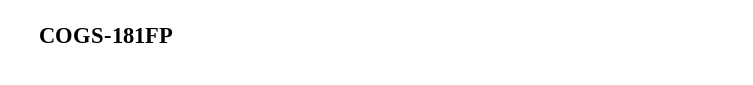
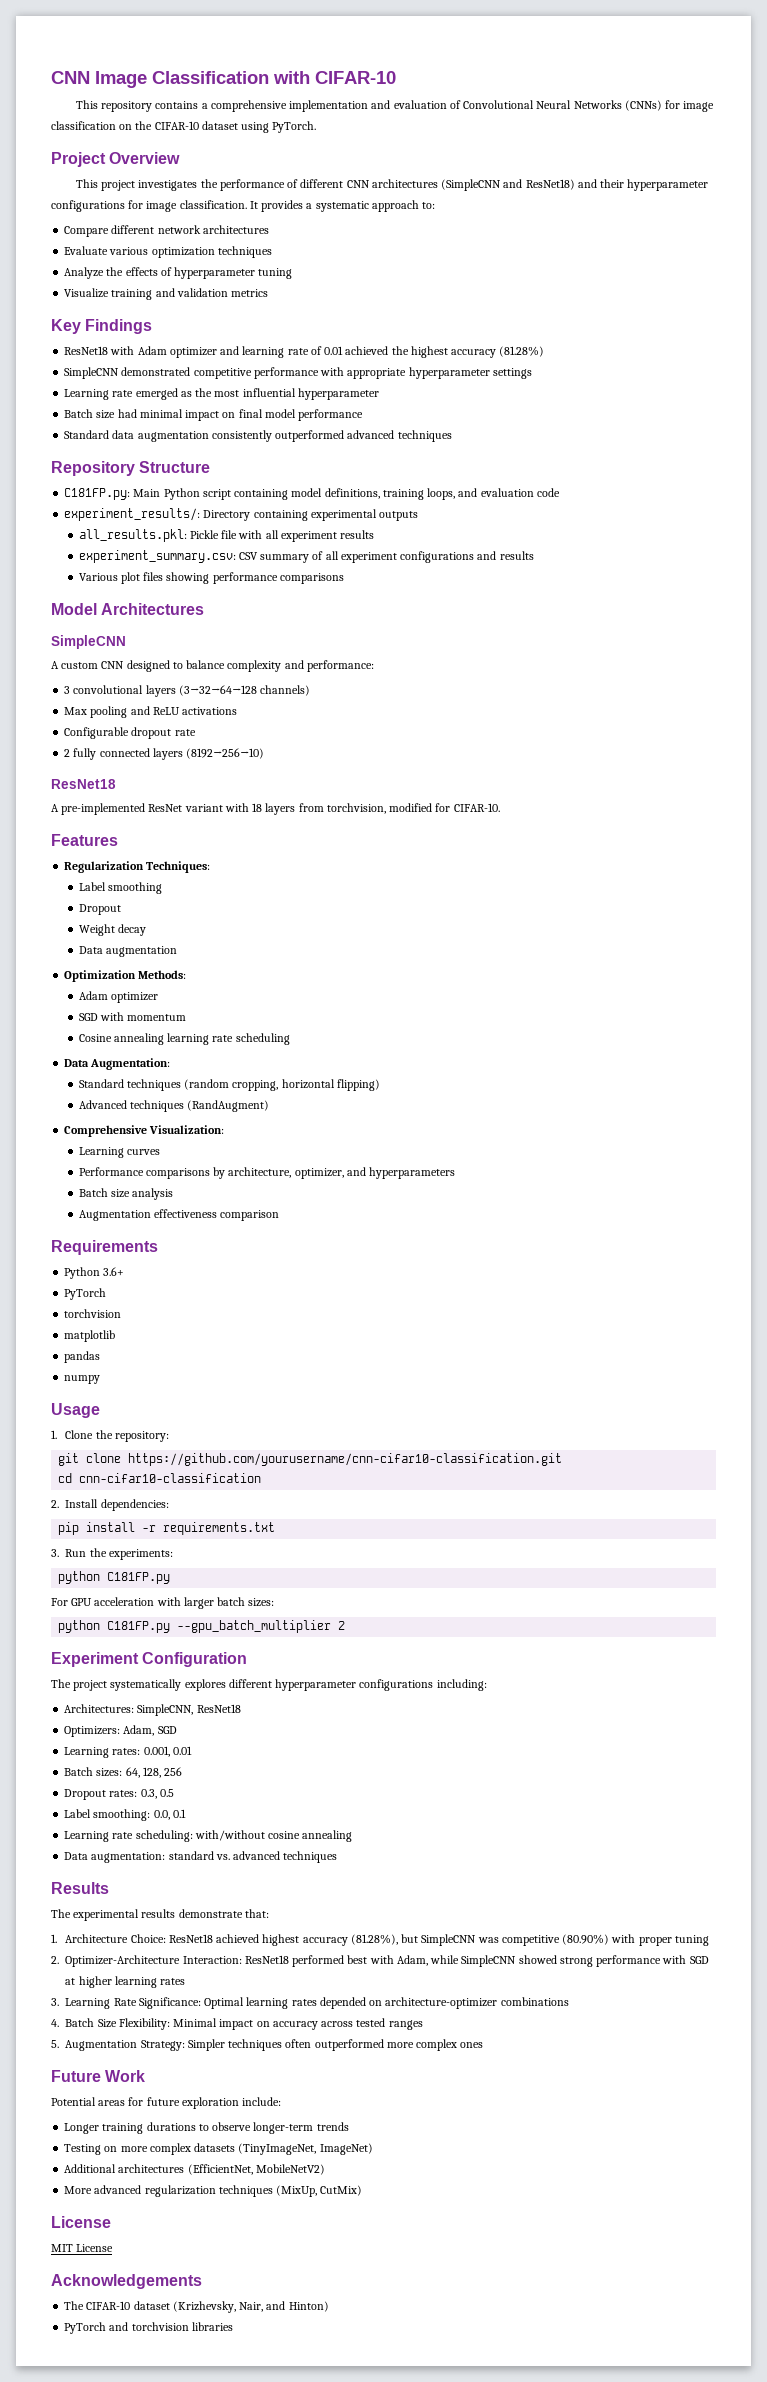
- COGS-181FP
+ CNN Image Classification with CIFAR-10
+ This repository contains a comprehensive implementation and evaluation of Convolutional Neural Networks (CNNs) for image classification on the CIFAR-10 dataset using PyTorch.
+ Project Overview
+ This project investigates the performance of different CNN architectures (SimpleCNN and ResNet18) and their hyperparameter configurations for image classification. It provides a systematic approach to:
+ Compare different network architectures
+ Evaluate various optimization techniques
+ Analyze the effects of hyperparameter tuning
+ Visualize training and validation metrics
+ Key Findings
+ ResNet18 with Adam optimizer and learning rate of 0.01 achieved the highest accuracy (81.28%)
+ SimpleCNN demonstrated competitive performance with appropriate hyperparameter settings
+ Learning rate emerged as the most influential hyperparameter
+ Batch size had minimal impact on final model performance
+ Standard data augmentation consistently outperformed advanced techniques
+ Repository Structure
+ C181FP.py: Main Python script containing model definitions, training loops, and evaluation code
+ experiment_results/: Directory containing experimental outputs
+ all_results.pkl: Pickle file with all experiment results
+ experiment_summary.csv: CSV summary of all experiment configurations and results
+ Various plot files showing performance comparisons
+ Model Architectures
+ SimpleCNN
+ A custom CNN designed to balance complexity and performance:
+ 3 convolutional layers (3→32→64→128 channels)
+ Max pooling and ReLU activations
+ Configurable dropout rate
+ 2 fully connected layers (8192→256→10)
+ ResNet18
+ A pre-implemented ResNet variant with 18 layers from torchvision, modified for CIFAR-10.
+ Features
+ Regularization Techniques:
+ Label smoothing
+ Dropout
+ Weight decay
+ Data augmentation
+ Optimization Methods:
+ Adam optimizer
+ SGD with momentum
+ Cosine annealing learning rate scheduling
+ Data Augmentation:
+ Standard techniques (random cropping, horizontal flipping)
+ Advanced techniques (RandAugment)
+ Comprehensive Visualization:
+ Learning curves
+ Performance comparisons by architecture, optimizer, and hyperparameters
+ Batch size analysis
+ Augmentation effectiveness comparison
+ Requirements
+ Python 3.6+
+ PyTorch
+ torchvision
+ matplotlib
+ pandas
+ numpy
+ Usage
+ 1. Clone the repository:
+ git clone https://github.com/yourusername/cnn-cifar10-classification.git
+ cd cnn-cifar10-classification
+ 2. Install dependencies:
+ pip install -r requirements.txt
+ 3. Run the experiments:
+ python C181FP.py
+ For GPU acceleration with larger batch sizes:
+ python C181FP.py --gpu_batch_multiplier 2
+ Experiment Configuration
+ The project systematically explores different hyperparameter configurations including:
+ Architectures: SimpleCNN, ResNet18
+ Optimizers: Adam, SGD
+ Learning rates: 0.001, 0.01
+ Batch sizes: 64, 128, 256
+ Dropout rates: 0.3, 0.5
+ Label smoothing: 0.0, 0.1
+ Learning rate scheduling: with/without cosine annealing
+ Data augmentation: standard vs. advanced techniques
+ Results
+ The experimental results demonstrate that:
+ 1. Architecture Choice: ResNet18 achieved highest accuracy (81.28%), but SimpleCNN was competitive (80.90%) with proper tuning
+ 2. Optimizer-Architecture Interaction: ResNet18 performed best with Adam, while SimpleCNN showed strong performance with SGD at higher learning rates
+ 3. Learning Rate Significance: Optimal learning rates depended on architecture-optimizer combinations
+ 4. Batch Size Flexibility: Minimal impact on accuracy across tested ranges
+ 5. Augmentation Strategy: Simpler techniques often outperformed more complex ones
+ Future Work
+ Potential areas for future exploration include:
+ Longer training durations to observe longer-term trends
+ Testing on more complex datasets (TinyImageNet, ImageNet)
+ Additional architectures (EfficientNet, MobileNetV2)
+ More advanced regularization techniques (MixUp, CutMix)
+ License
+ MIT License
+ Acknowledgements
+ The CIFAR-10 dataset (Krizhevsky, Nair, and Hinton)
+ PyTorch and torchvision libraries

